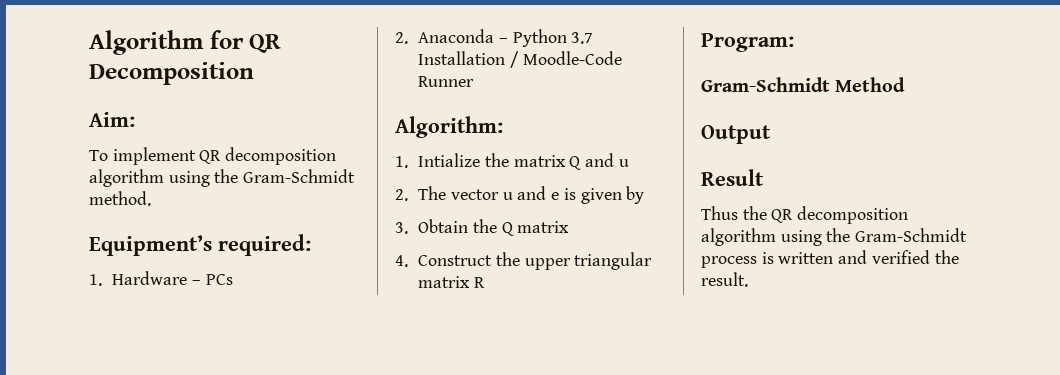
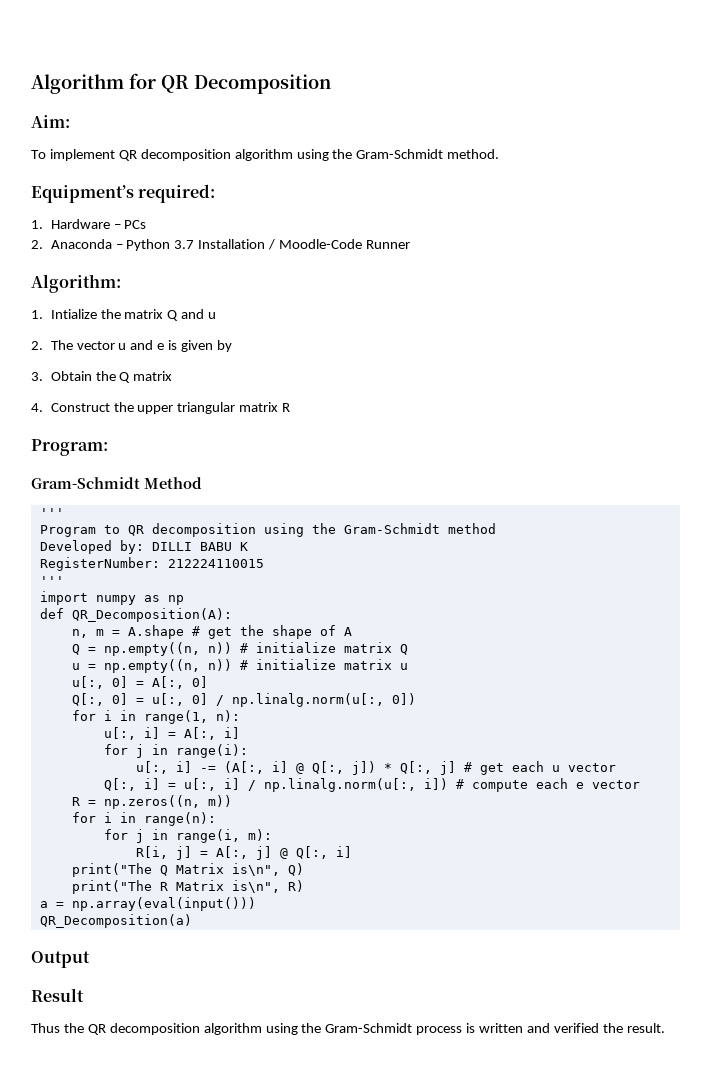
  Gram-Schmidt Method
+ '''
+ Program to QR decomposition using the Gram-Schmidt method
+ Developed by: DILLI BABU K
+ RegisterNumber: 212224110015
+ '''
+ import numpy as np
+ def QR_Decomposition(A):
+ n, m = A.shape # get the shape of A
+ Q = np.empty((n, n)) # initialize matrix Q
+ u = np.empty((n, n)) # initialize matrix u
+ u[:, 0] = A[:, 0]
+ Q[:, 0] = u[:, 0] / np.linalg.norm(u[:, 0])
+ for i in range(1, n):
+ u[:, i] = A[:, i]
+ for j in range(i):
+ u[:, i] -= (A[:, i] @ Q[:, j]) * Q[:, j] # get each u vector
+ Q[:, i] = u[:, i] / np.linalg.norm(u[:, i]) # compute each e vector
+ R = np.zeros((n, m))
+ for i in range(n):
+ for j in range(i, m):
+ R[i, j] = A[:, j] @ Q[:, i]
+ print("The Q Matrix is\n", Q)
+ print("The R Matrix is\n", R)
+ a = np.array(eval(input()))
+ QR_Decomposition(a)

